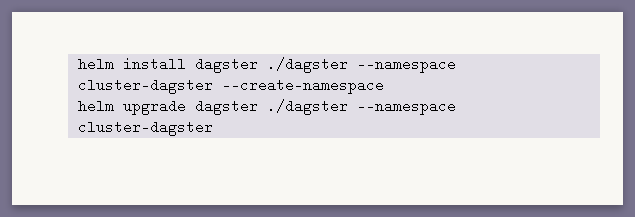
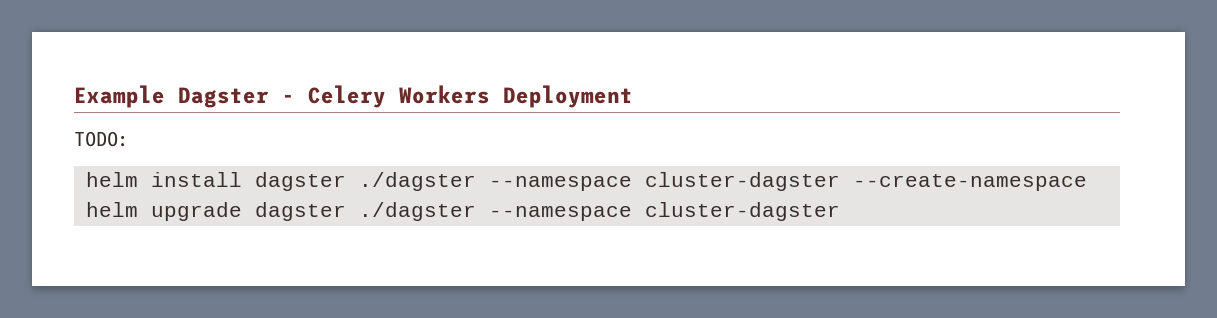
+ Example Dagster - Celery Workers Deployment
+ TODO:

